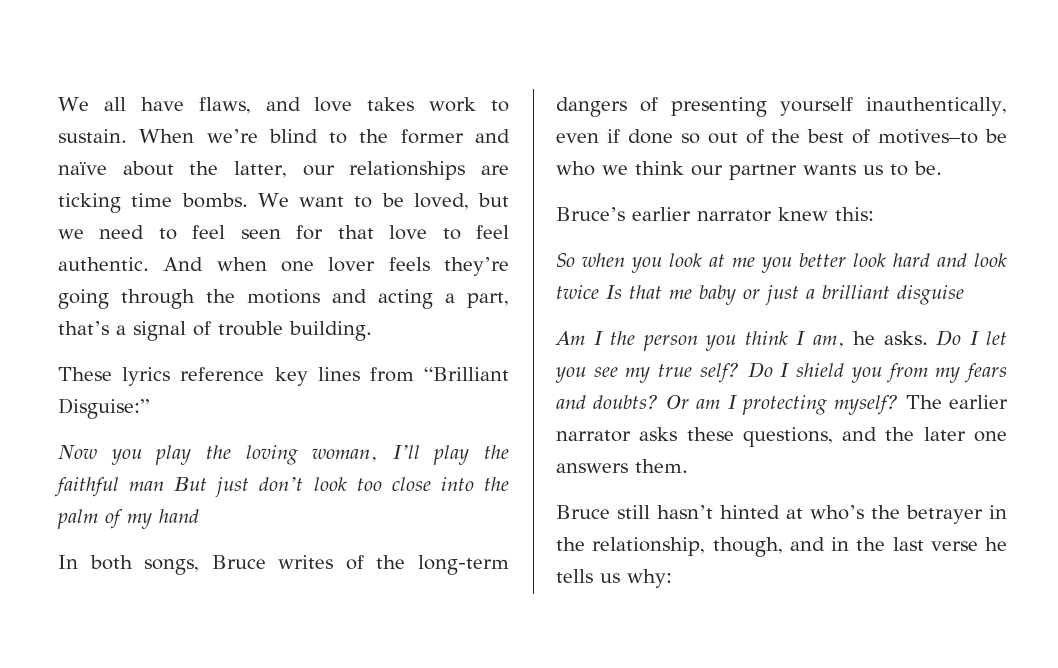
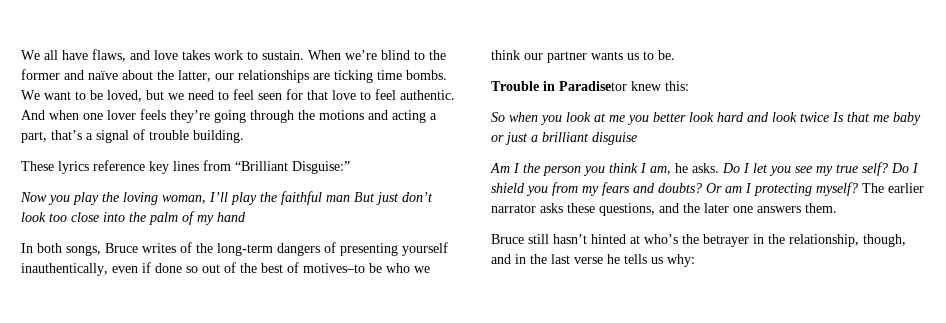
- Bruce’s earlier narrator knew this:
+ Trouble in Paradisetor knew this:

